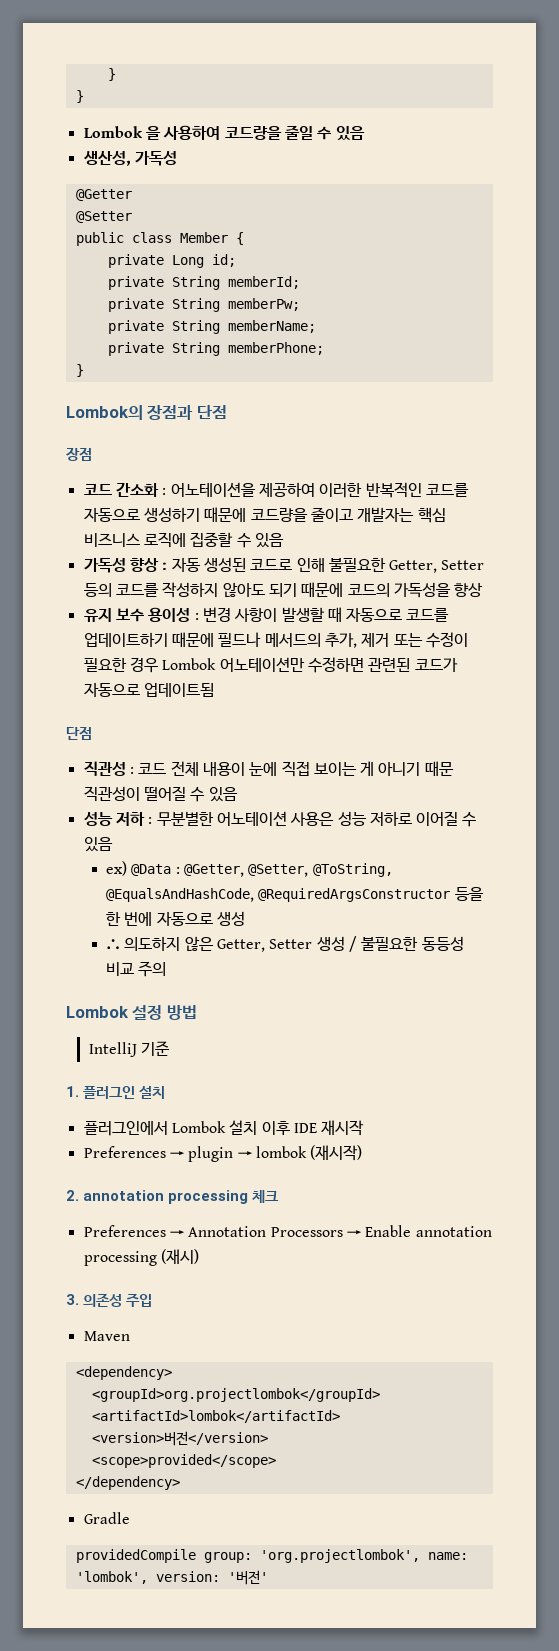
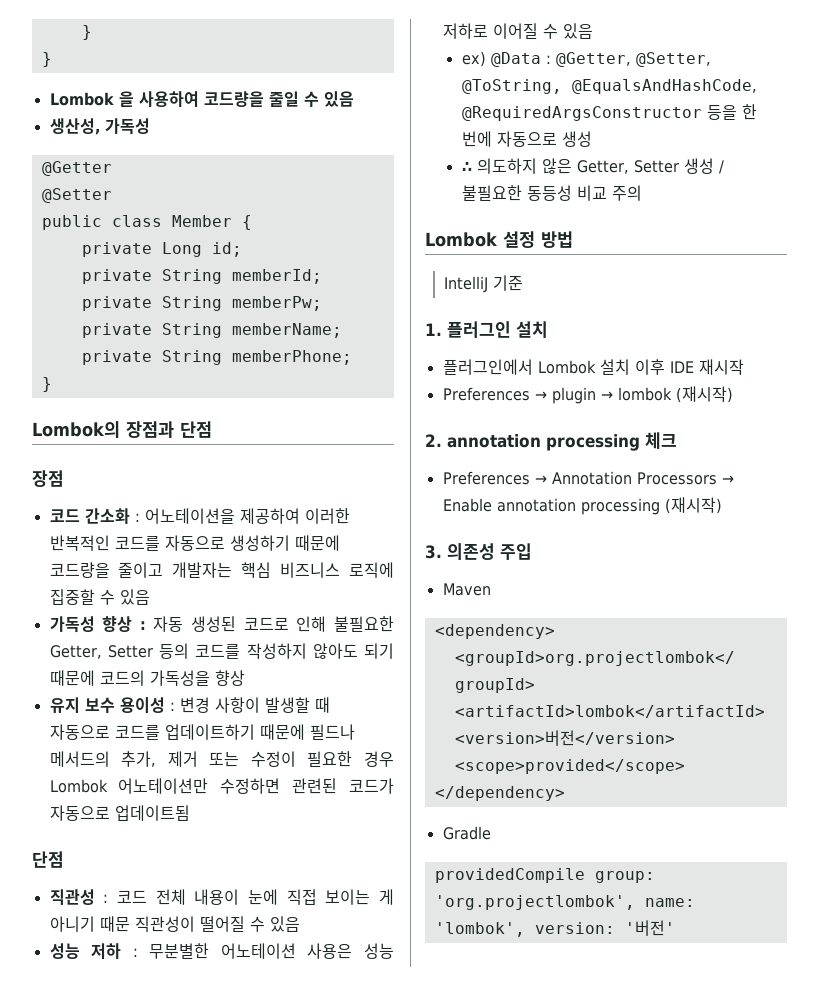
- Preferences → Annotation Processors → Enable annotation processing (재시)
+ Preferences → Annotation Processors → Enable annotation processing (재시작)

